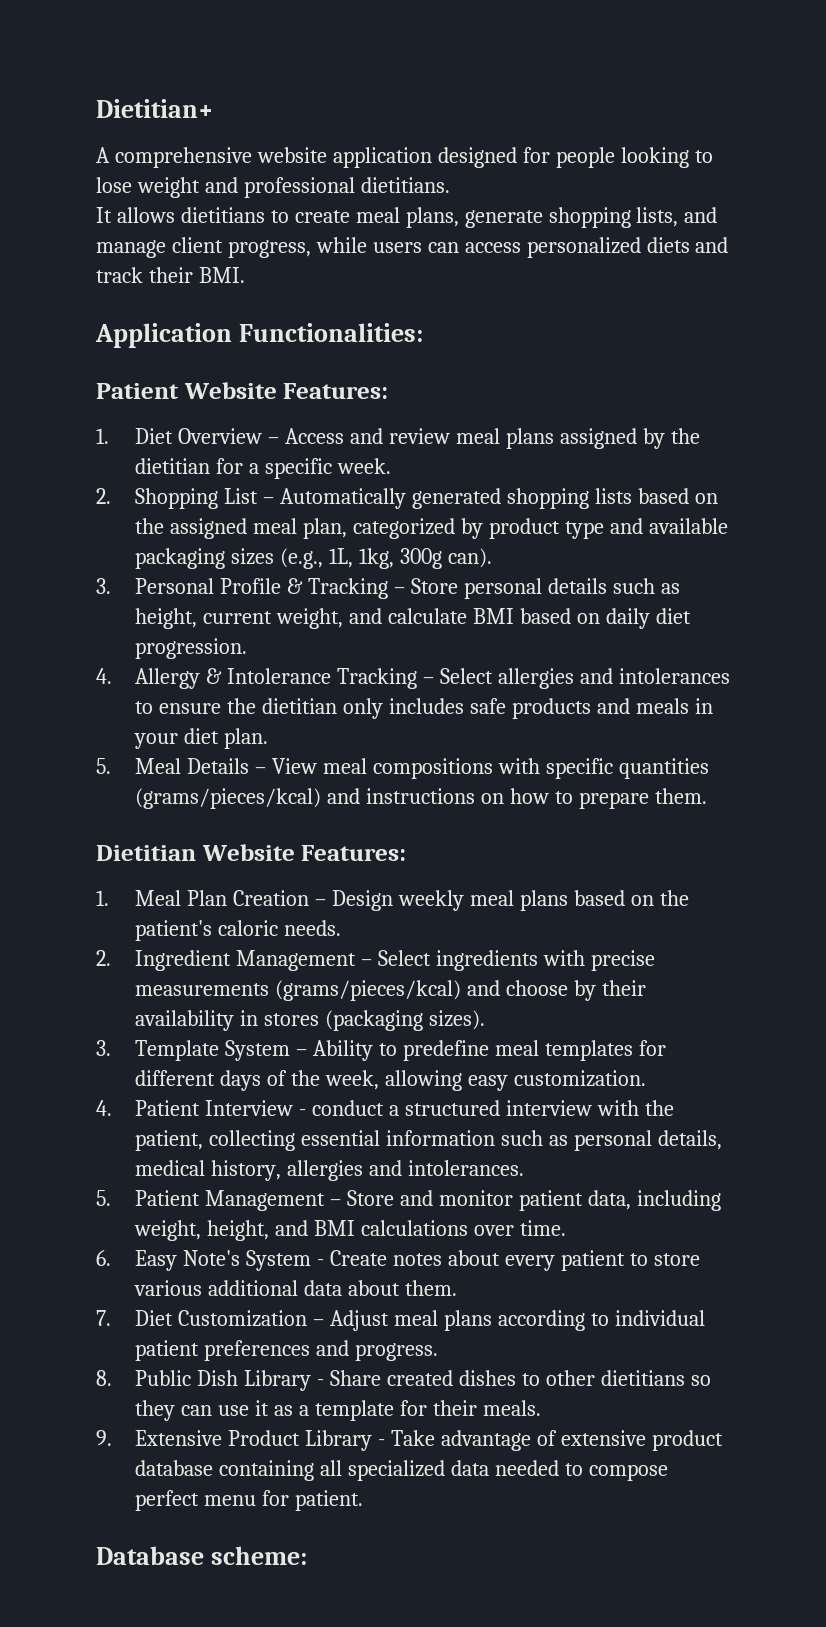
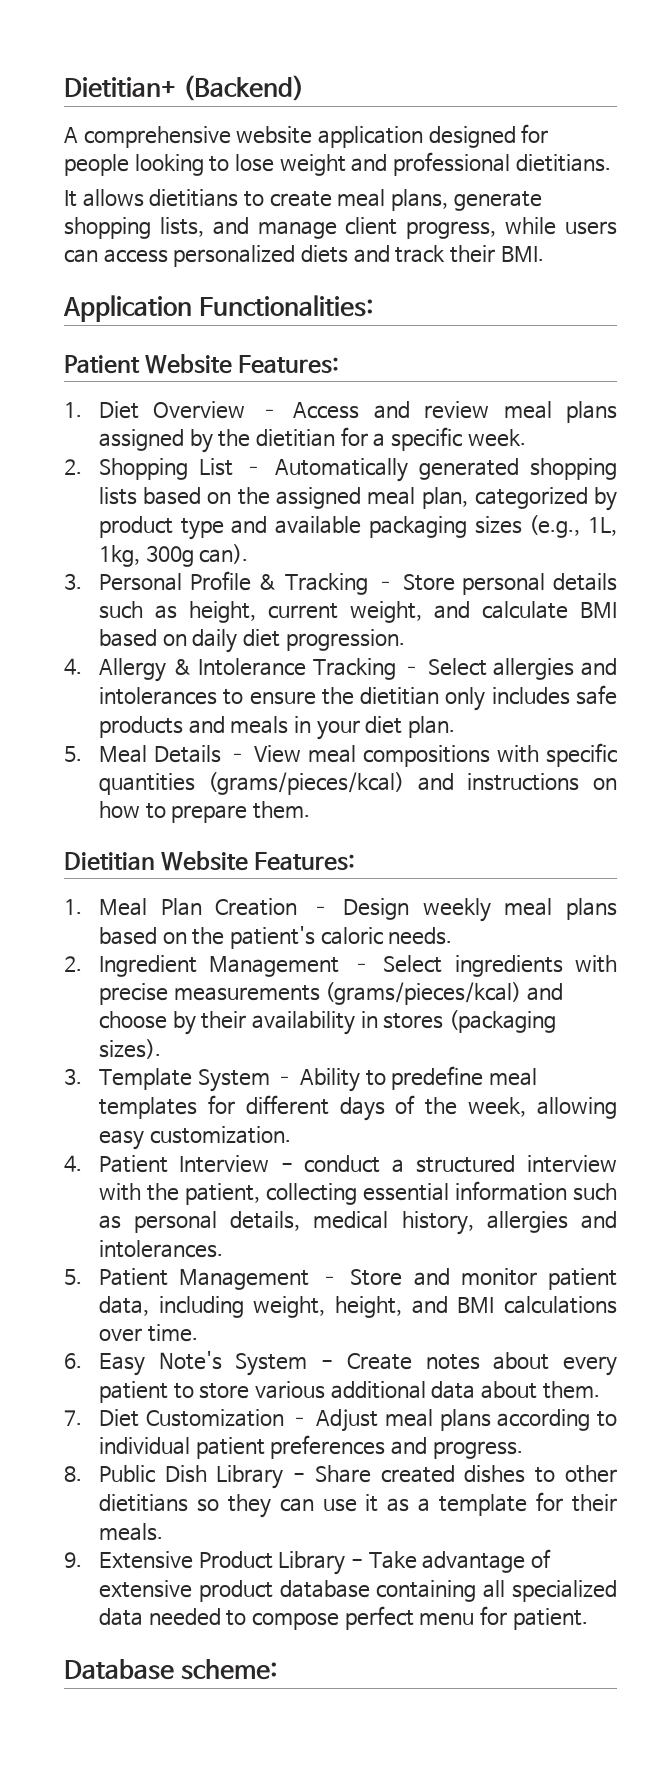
- Dietitian+
+ Dietitian+ (Backend)

